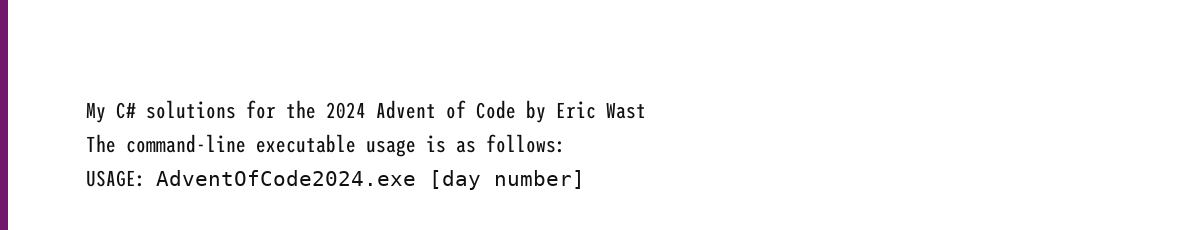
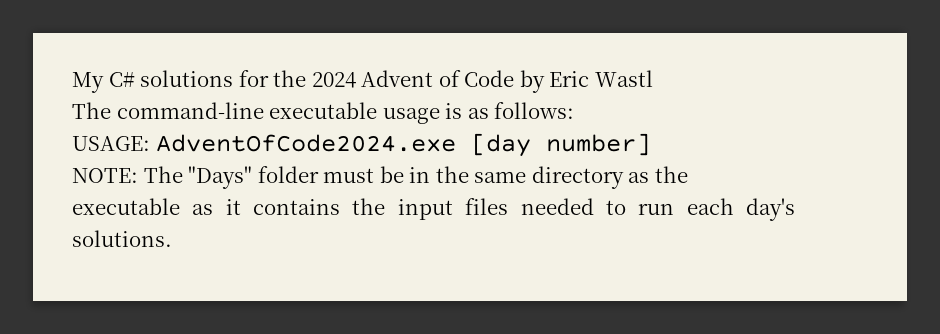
- My C# solutions for the 2024 Advent of Code by Eric Wast
+ My C# solutions for the 2024 Advent of Code by Eric Wastl
+ NOTE: The "Days" folder must be in the same directory as the executable as it contains the input files needed to run each day's solutions.

